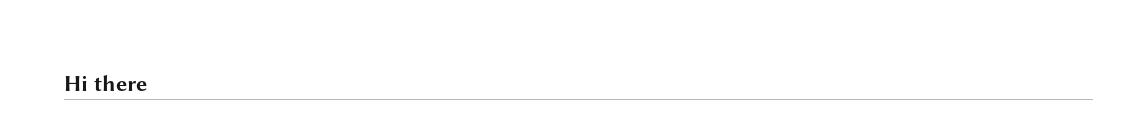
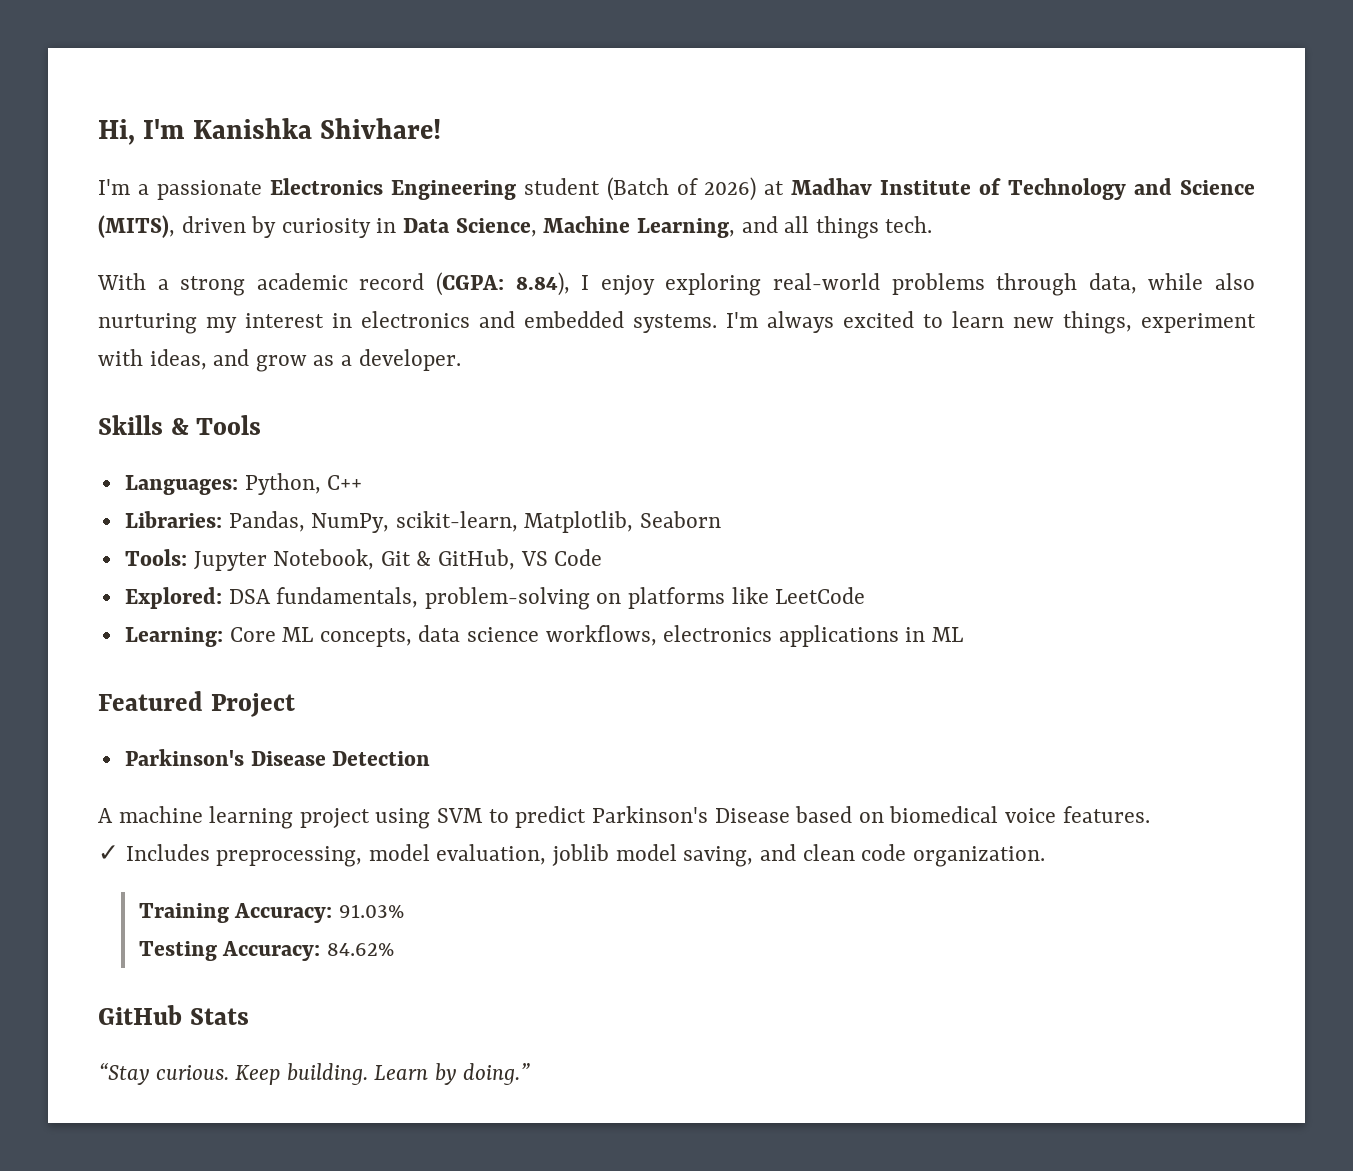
- Hi there
+ Hi, I'm Kanishka Shivhare!
+ I'm a passionate Electronics Engineering student (Batch of 2026) at Madhav Institute of Technology and Science (MITS), driven by curiosity in Data Science, Machine Learning, and all things tech.
+ With a strong academic record (CGPA: 8.84), I enjoy exploring real-world problems through data, while also nurturing my interest in electronics and embedded systems. I'm always excited to learn new things, experiment with ideas, and grow as a developer.
+ Skills & Tools
+ Languages: Python, C++
+ Libraries: Pandas, NumPy, scikit-learn, Matplotlib, Seaborn
+ Tools: Jupyter Notebook, Git & GitHub, VS Code
+ Explored: DSA fundamentals, problem-solving on platforms like LeetCode
+ Learning: Core ML concepts, data science workflows, electronics applications in ML
+ Featured Project
+ Parkinson's Disease Detection
+ A machine learning project using SVM to predict Parkinson's Disease based on biomedical voice features.
+ ✓ Includes preprocessing, model evaluation, joblib model saving, and clean code organization.
+ Training Accuracy: 91.03%
+ Testing Accuracy: 84.62%
+ GitHub Stats
+ “Stay curious. Keep building. Learn by doing.”

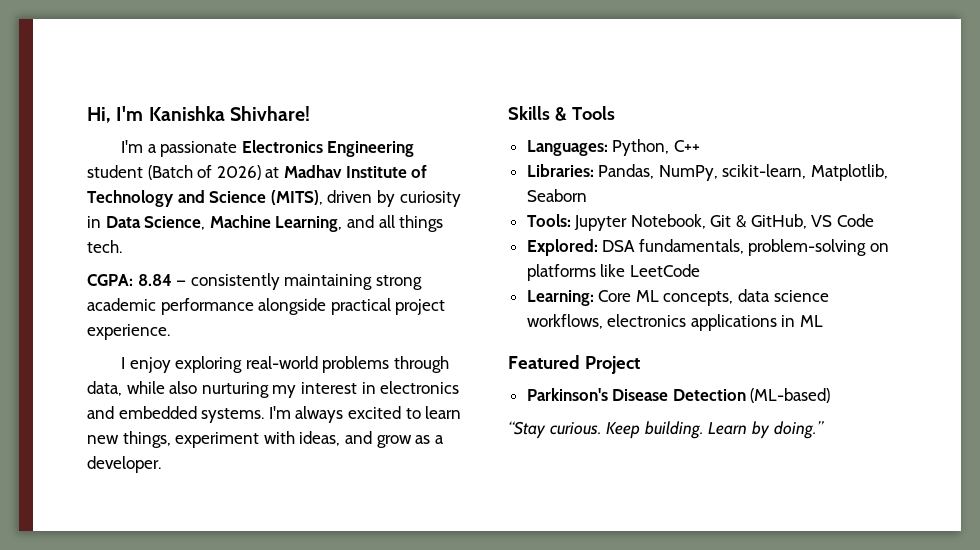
- With a strong academic record (CGPA: 8.84), I enjoy exploring real-world problems through data, while also nurturing my interest in electronics and embedded systems.
+ CGPA: 8.84 — consistently maintaining strong academic performance alongside practical project experience.
+ I enjoy exploring real-world problems through data, while also nurturing my interest in electronics and embedded systems.
- Parkinson's Disease Detection
- A machine learning project using SVM to predict Parkinson's Disease based on biomedical voice features.
- ✓ Includes preprocessing, model evaluation, joblib model saving, and clean code organization.
- Training Accuracy: 91.03%
- Testing Accuracy: 84.62%
- GitHub Stats
+ Parkinson's Disease Detection (ML-based)

